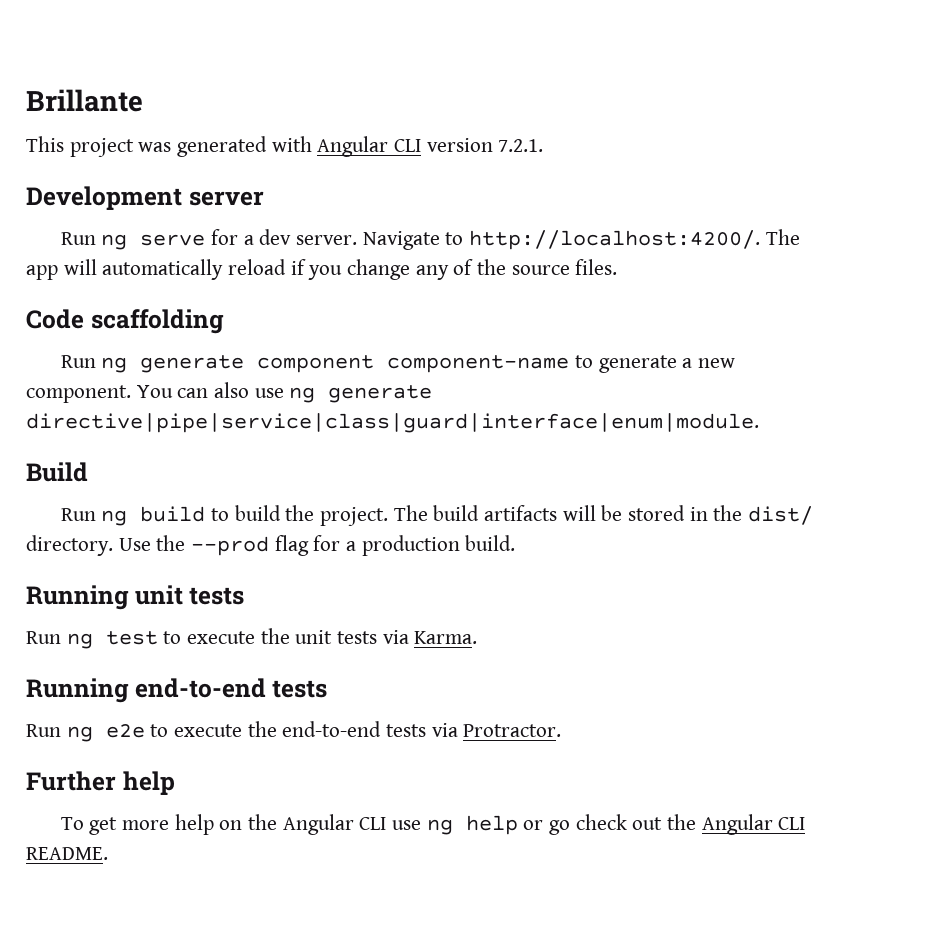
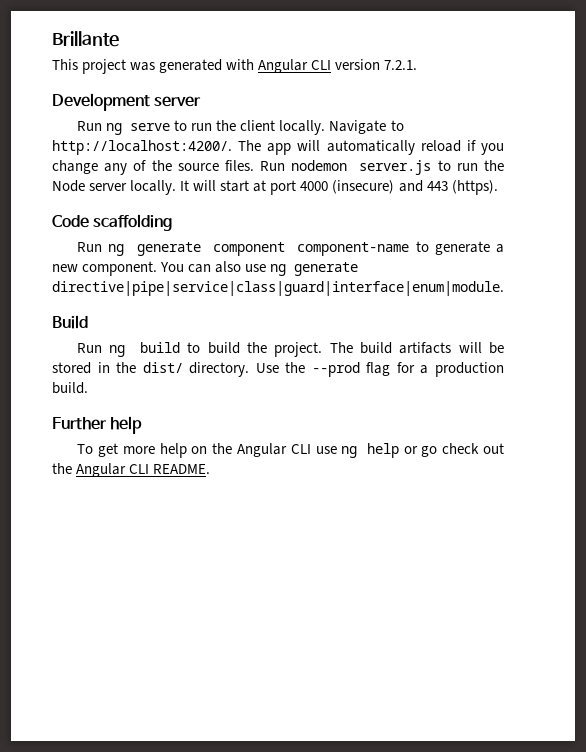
- Run ng serve for a dev server.
+ Run ng serve to run the client locally.
+ Run nodemon server.js to run the Node server locally. It will start at port 4000 (insecure) and 443 (https).
- Running unit tests
- Run ng test to execute the unit tests via Karma.
- Running end-to-end tests
- Run ng e2e to execute the end-to-end tests via Protractor.

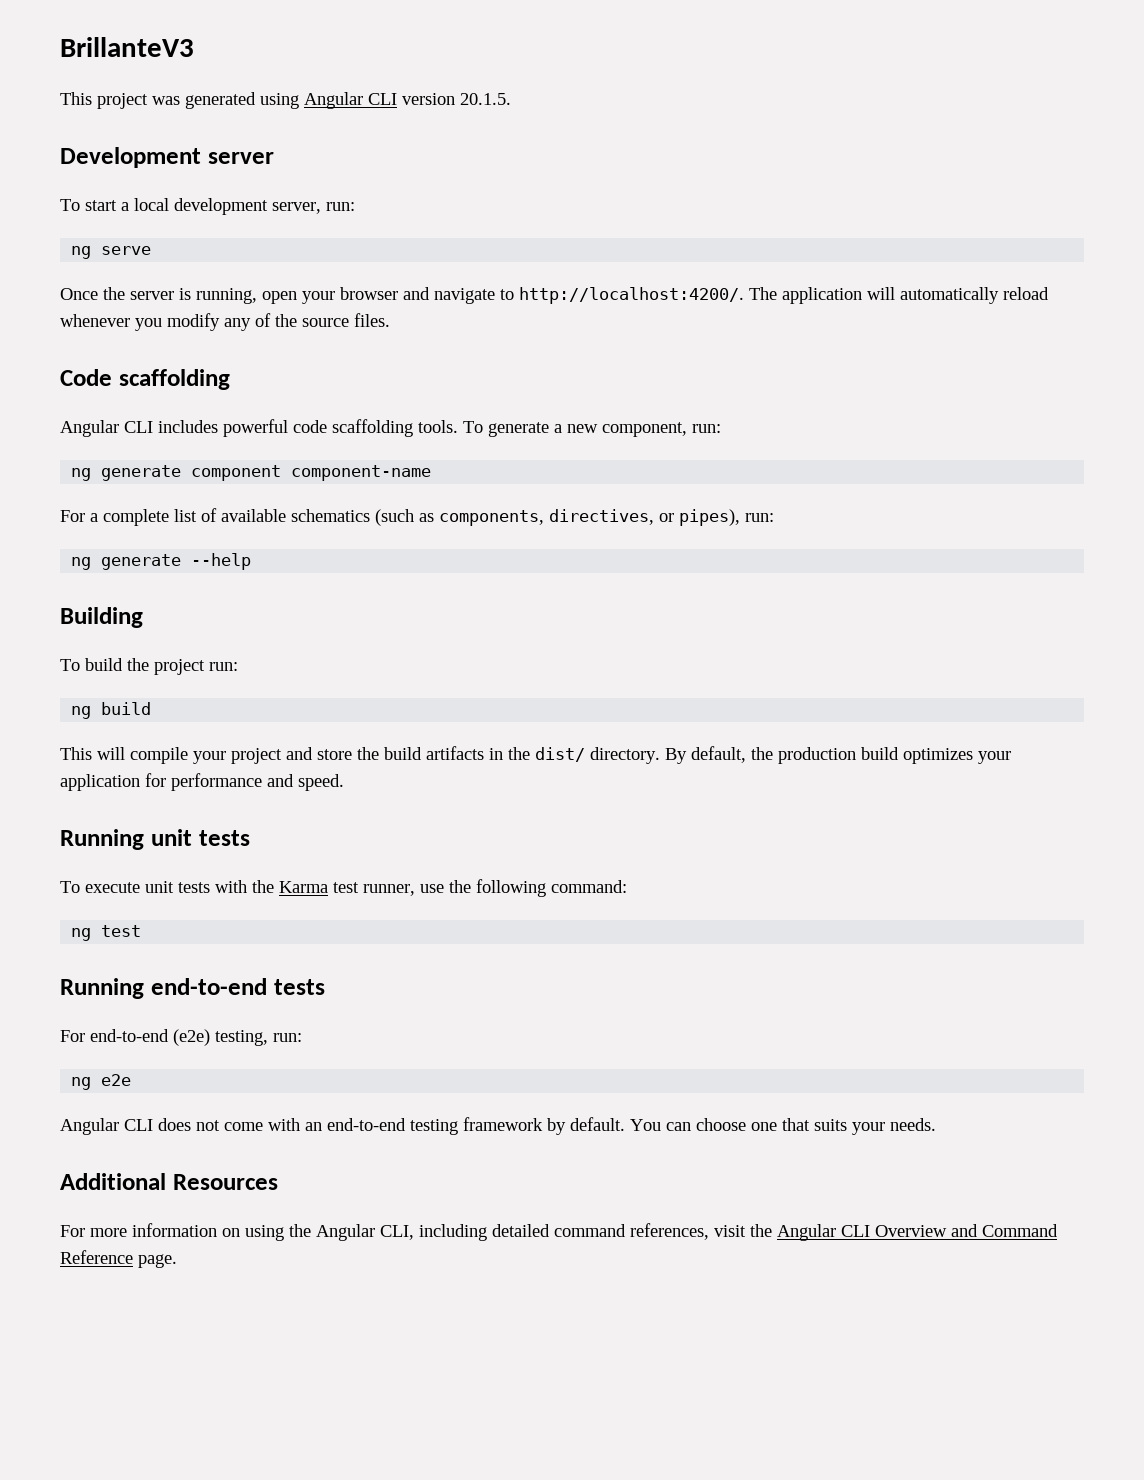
- Brillante
+ BrillanteV3
- This project was generated with Angular CLI version 7.2.1.
+ This project was generated using Angular CLI version 20.1.5.
- Run ng serve to run the client locally. Navigate to http://localhost:4200/.
+ To start a local development server, run:
+ ng serve
+ Once the server is running, open your browser and navigate to http://localhost:4200/.
- The app will automatically reload if you change any of the source files. Run nodemon server.js to run the Node server locally. It will start at port 4000 (insecure) and 443 (https).
+ The application will automatically reload whenever you modify any of the source files.
  Code scaffolding
- Run ng generate component component-name to generate a new component. You can also use ng generate directive|pipe|service|class|guard|interface|enum|module.
- Build
- Run ng build to build the project. The build artifacts will be stored in the dist/ directory. Use the --prod flag for a production build.
- Further help
- To get more help on the Angular CLI use ng help or go check out the Angular CLI README.
+ Angular CLI includes powerful code scaffolding tools. To generate a new component, run:
+ ng generate component component-name
+ For a complete list of available schematics (such as components, directives, or pipes), run:
+ ng generate --help
+ Building
+ To build the project run:
+ ng build
+ This will compile your project and store the build artifacts in the dist/ directory. By default, the production build optimizes your application for performance and speed.
+ Running unit tests
+ To execute unit tests with the Karma test runner, use the following command:
+ ng test
+ Running end-to-end tests
+ For end-to-end (e2e) testing, run:
+ ng e2e
+ Angular CLI does not come with an end-to-end testing framework by default. You can choose one that suits your needs.
+ Additional Resources
+ For more information on using the Angular CLI, including detailed command references, visit the Angular CLI Overview and Command Reference page.

